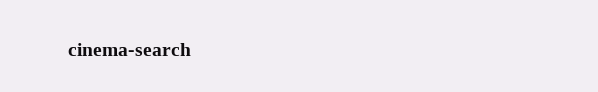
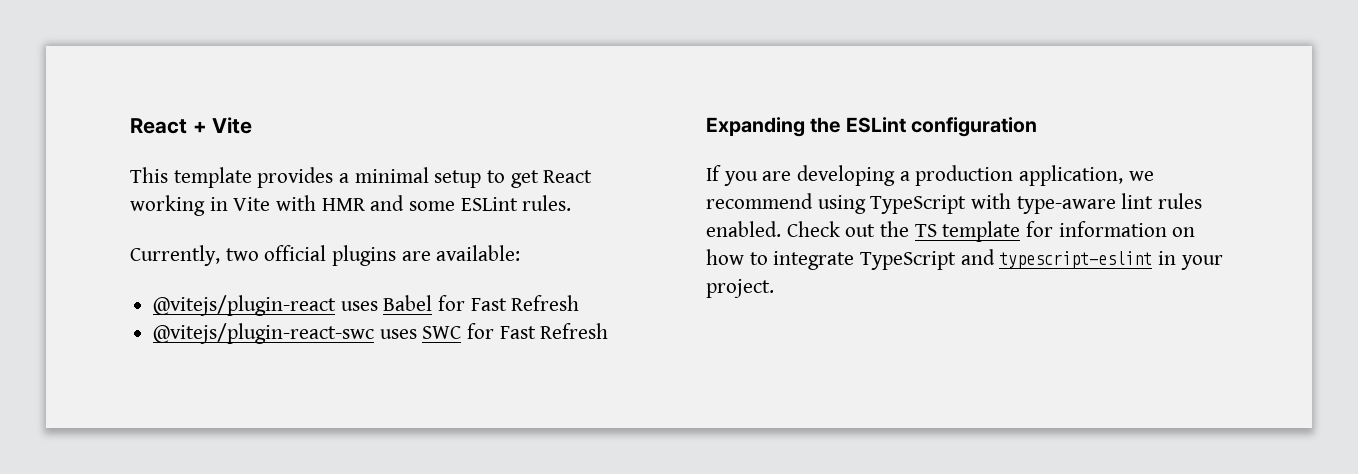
- cinema-search
+ React + Vite
+ This template provides a minimal setup to get React working in Vite with HMR and some ESLint rules.
+ Currently, two official plugins are available:
+ @vitejs/plugin-react uses Babel for Fast Refresh
+ @vitejs/plugin-react-swc uses SWC for Fast Refresh
+ Expanding the ESLint configuration
+ If you are developing a production application, we recommend using TypeScript with type-aware lint rules enabled. Check out the TS template for information on how to integrate TypeScript and typescript-eslint in your project.

